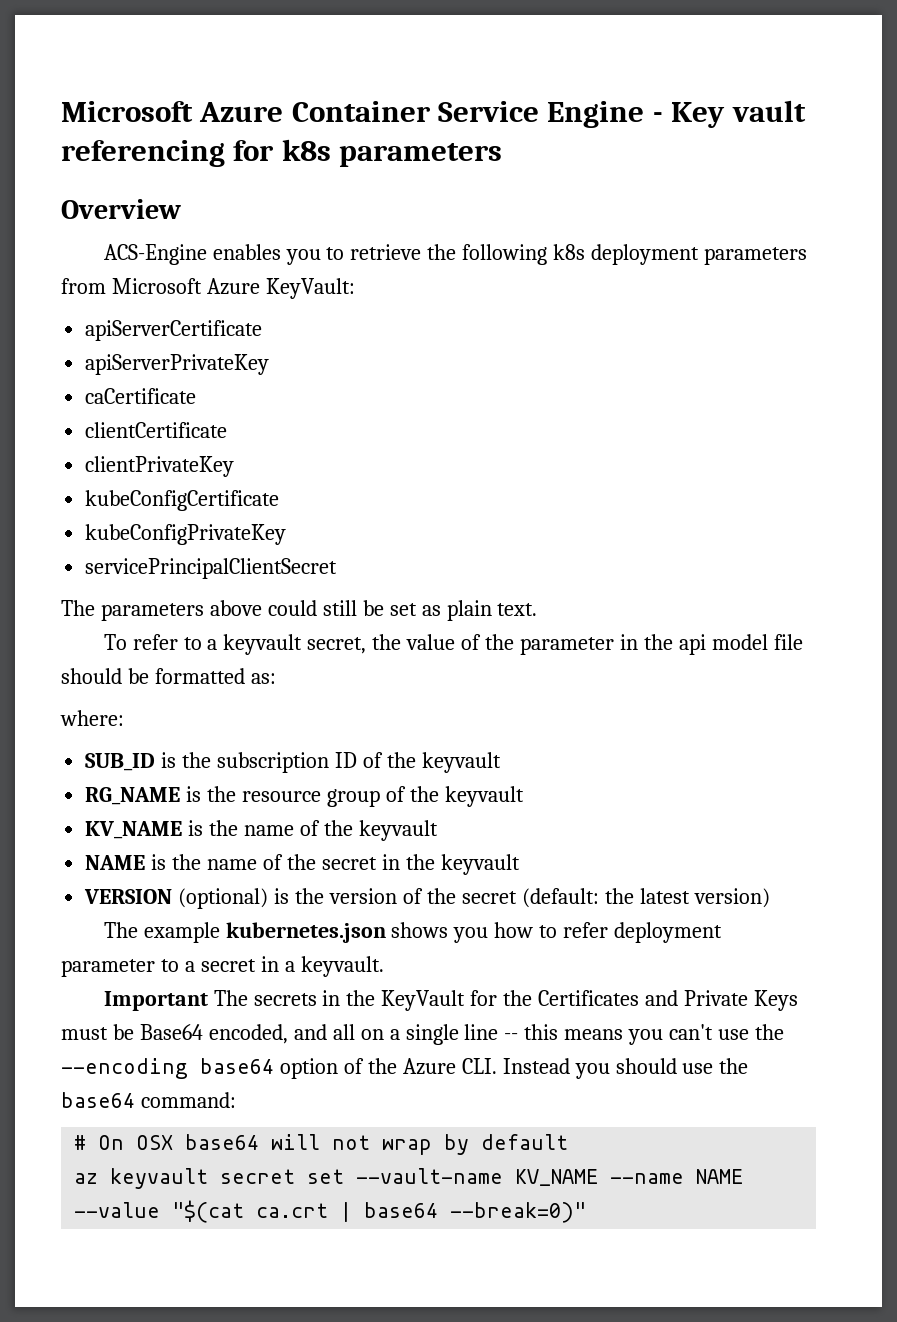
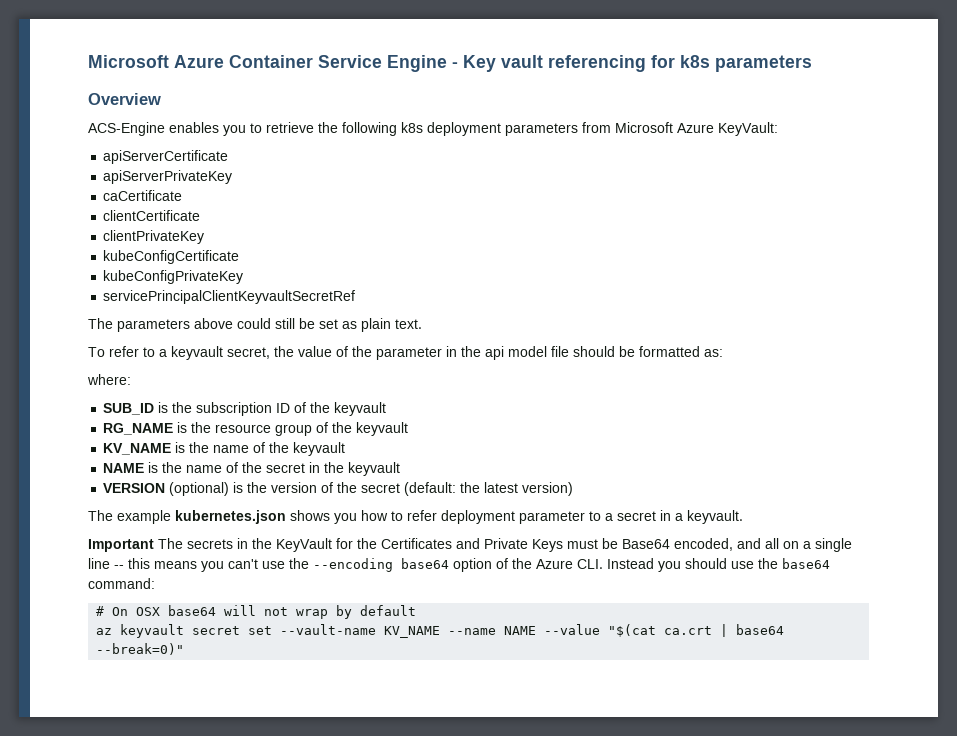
- servicePrincipalClientSecret
+ servicePrincipalClientKeyvaultSecretRef

